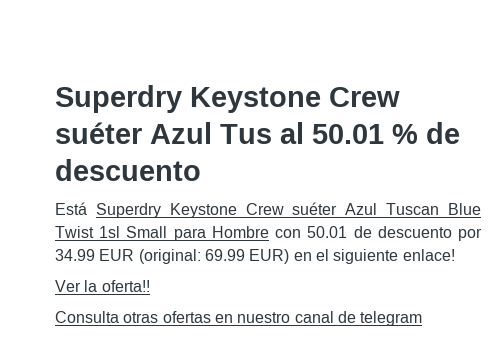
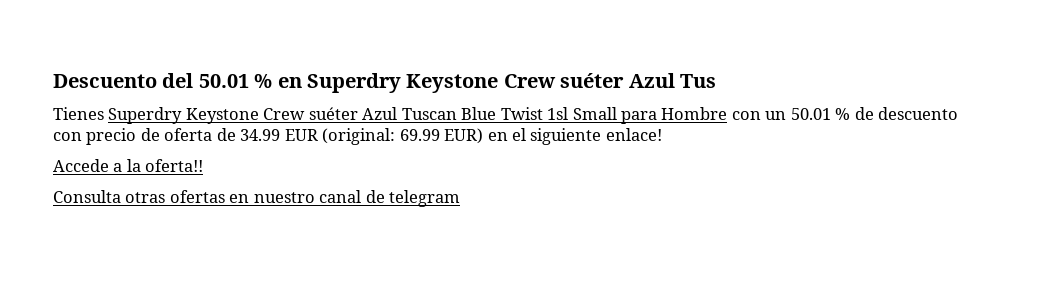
- Superdry Keystone Crew suéter Azul Tus al 50.01 % de descuento
- Está Superdry Keystone Crew suéter Azul Tuscan Blue Twist 1sl Small para Hombre con 50.01 de descuento por 34.99 EUR (original: 69.99 EUR) en el siguiente enlace!
+ Descuento del 50.01 % en Superdry Keystone Crew suéter Azul Tus
+ Tienes Superdry Keystone Crew suéter Azul Tuscan Blue Twist 1sl Small para Hombre con un 50.01 % de descuento con precio de oferta de 34.99 EUR (original: 69.99 EUR) en el siguiente enlace!
- Ver la oferta!!
+ Accede a la oferta!!

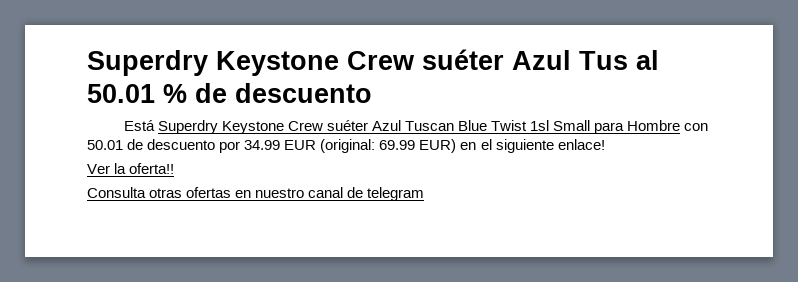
- Descuento del 50.01 % en Superdry Keystone Crew suéter Azul Tus
- Tienes Superdry Keystone Crew suéter Azul Tuscan Blue Twist 1sl Small para Hombre con un 50.01 % de descuento con precio de oferta de 34.99 EUR (original: 69.99 EUR) en el siguiente enlace!
+ Superdry Keystone Crew suéter Azul Tus al 50.01 % de descuento
+ Está Superdry Keystone Crew suéter Azul Tuscan Blue Twist 1sl Small para Hombre con 50.01 de descuento por 34.99 EUR (original: 69.99 EUR) en el siguiente enlace!
- Accede a la oferta!!
+ Ver la oferta!!

